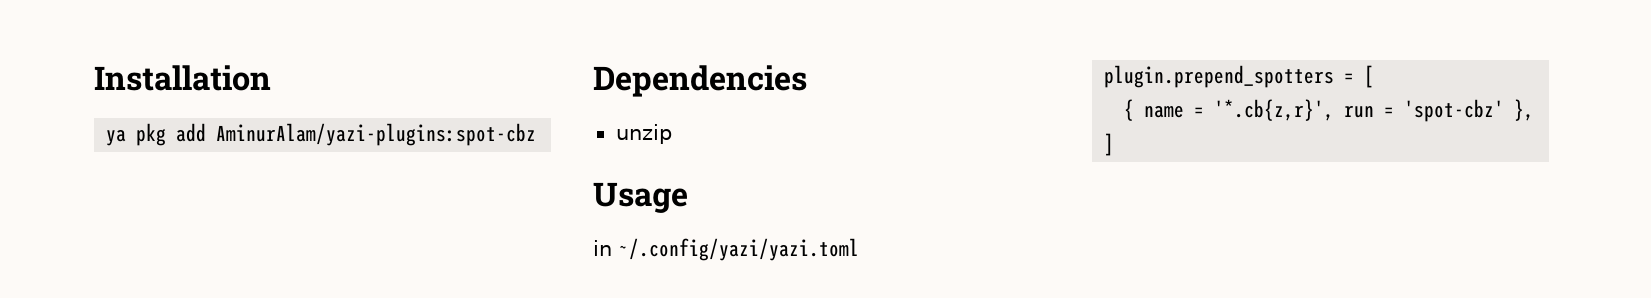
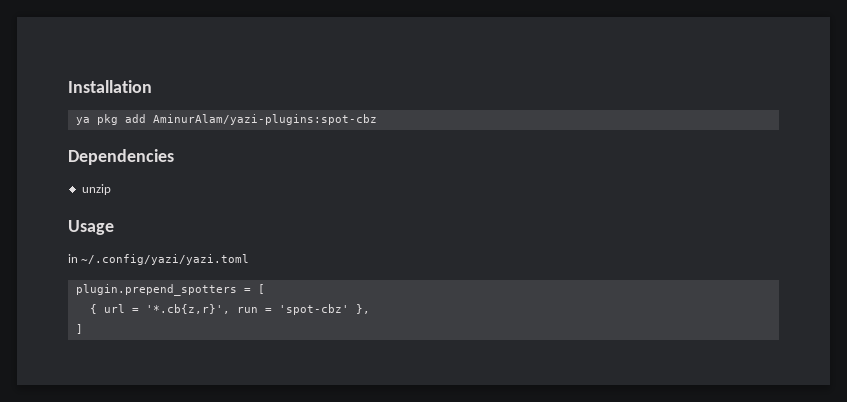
- { name = '*.cb{z,r}', run = 'spot-cbz' },
+ { url = '*.cb{z,r}', run = 'spot-cbz' },

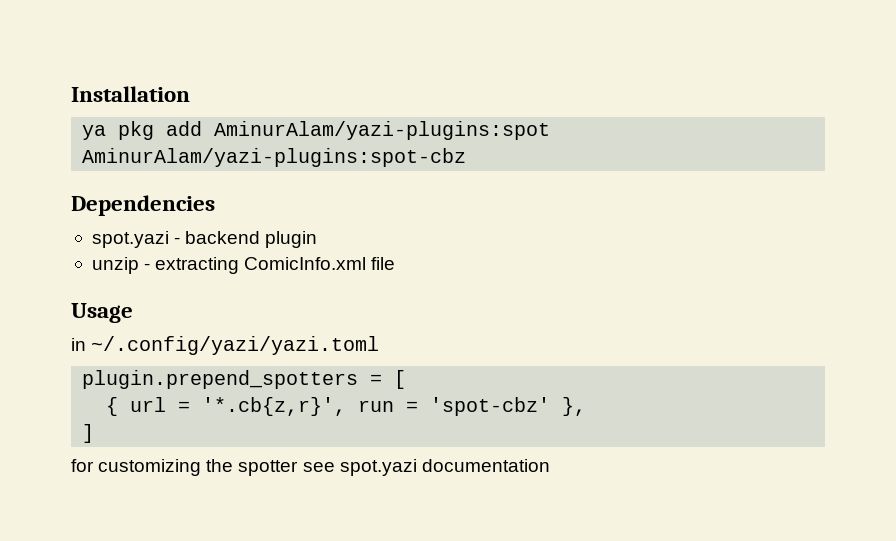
- ya pkg add AminurAlam/yazi-plugins:spot-cbz
+ ya pkg add AminurAlam/yazi-plugins:spot AminurAlam/yazi-plugins:spot-cbz
- unzip
+ spot.yazi - backend plugin
+ unzip - extracting ComicInfo.xml file
+ for customizing the spotter see spot.yazi documentation

